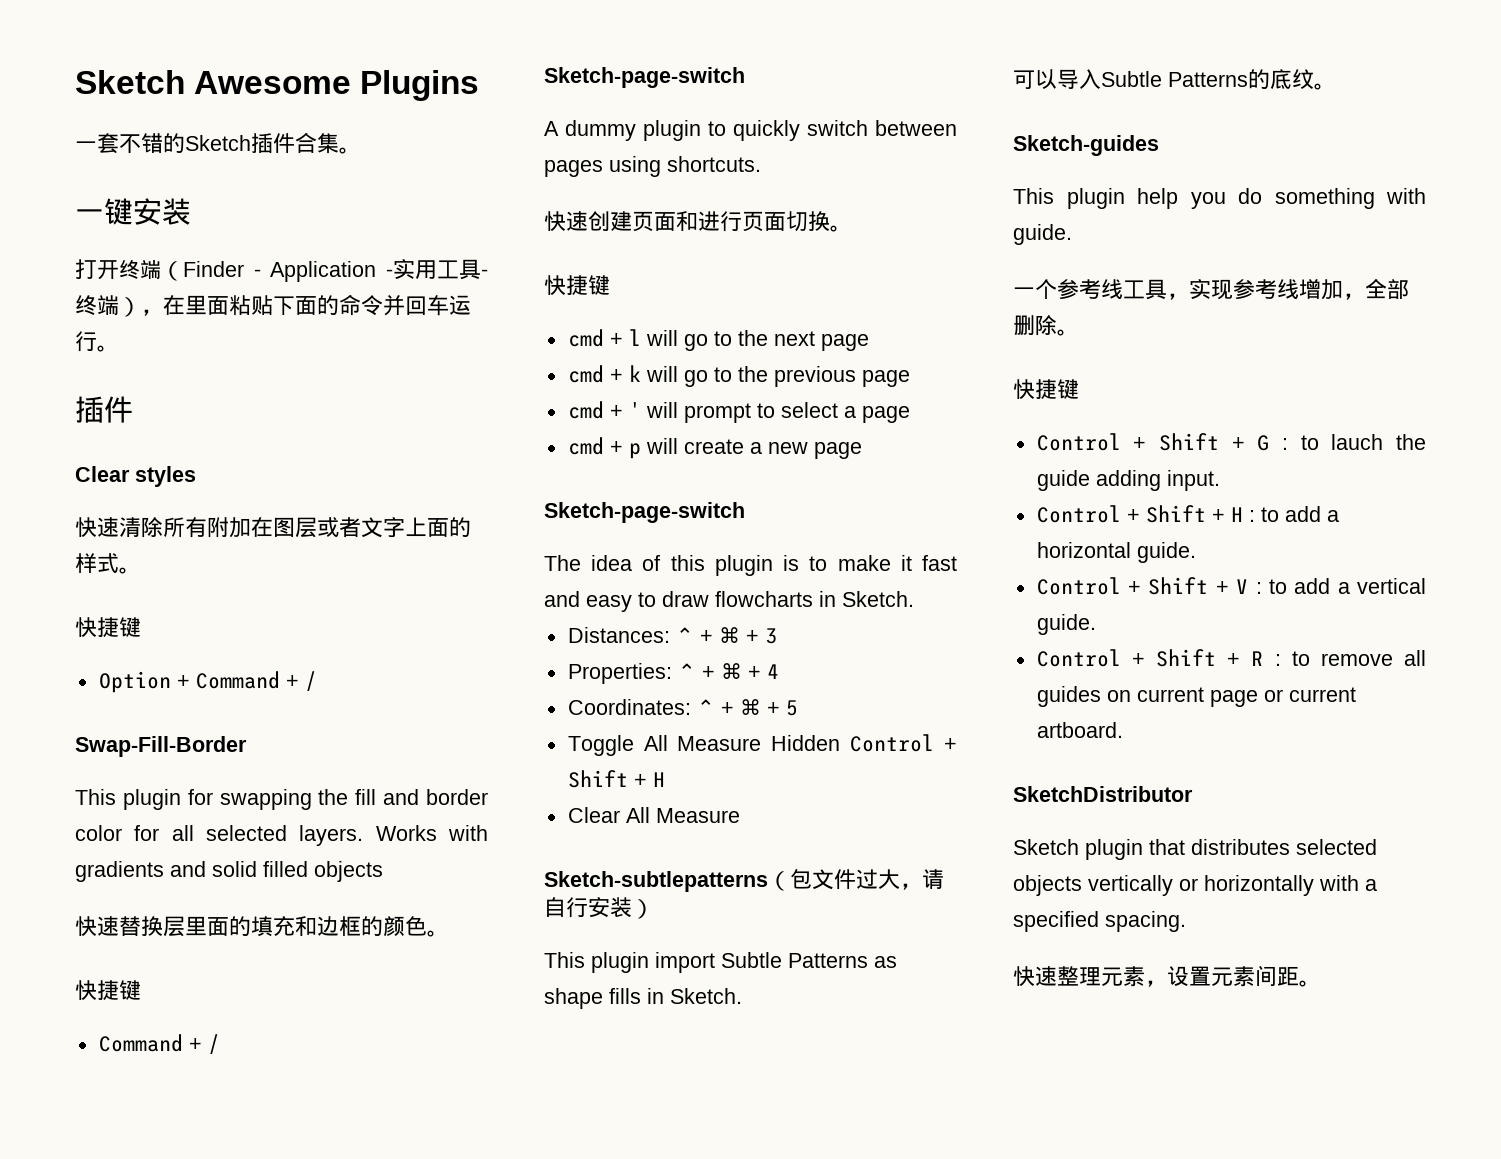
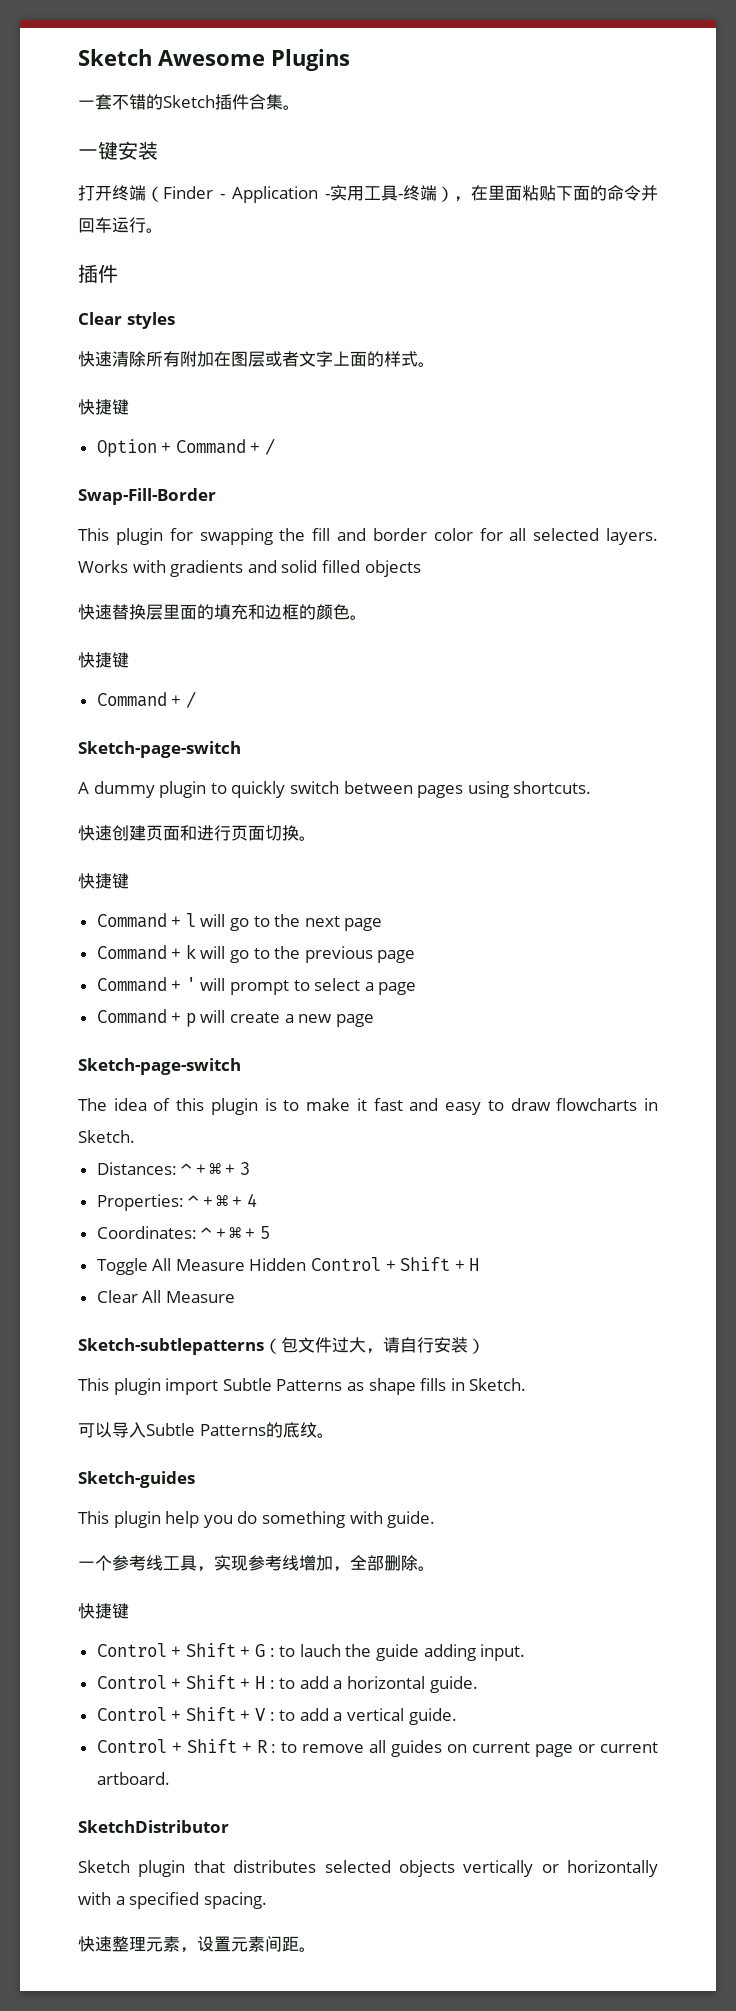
- cmd + l will go to the next page
+ Command + l will go to the next page
- cmd + k will go to the previous page
+ Command + k will go to the previous page
- cmd + ' will prompt to select a page
+ Command + ' will prompt to select a page
- cmd + p will create a new page
+ Command + p will create a new page

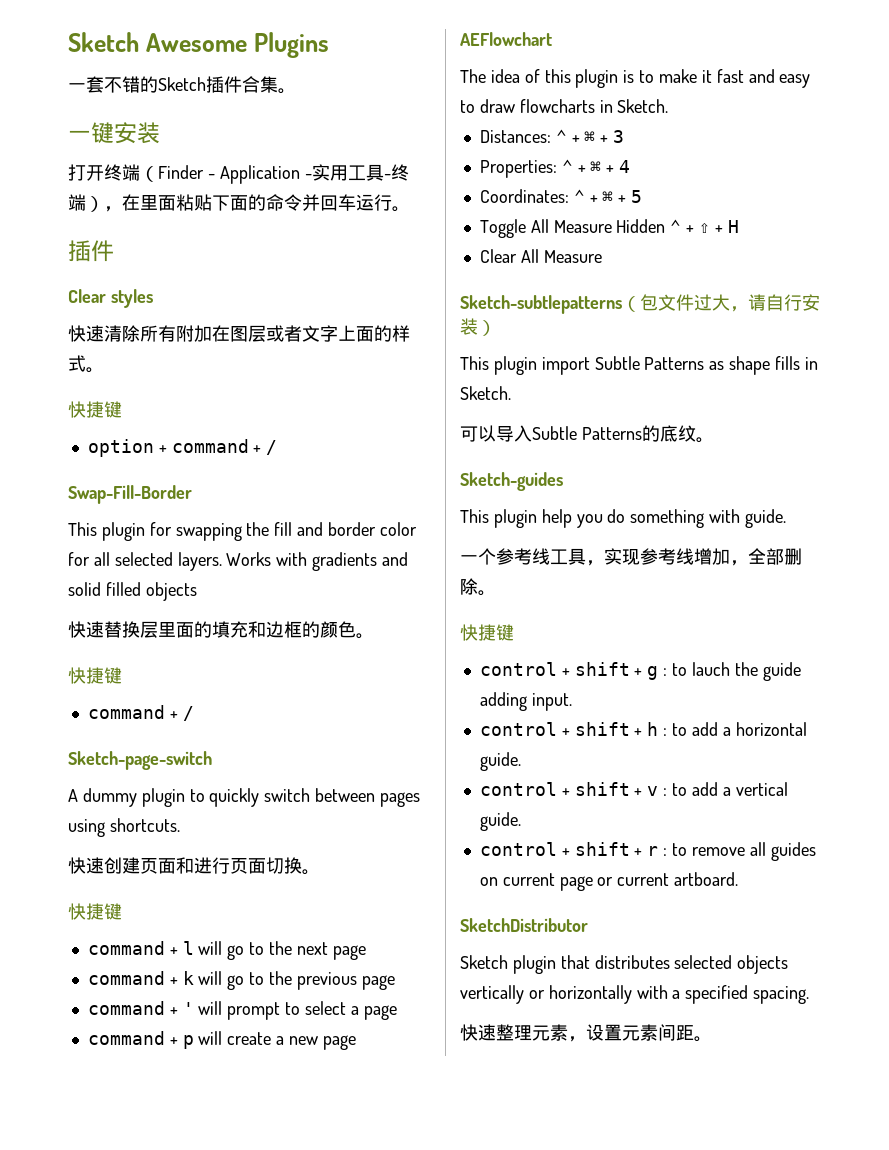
- Option + Command + /
+ option + command + /
  快速替换层里面的填充和边框的颜色。
  快捷键
- Command + /
+ command + /
- Command + l will go to the next page
+ command + l will go to the next page
- Command + k will go to the previous page
+ command + k will go to the previous page
- Command + ' will prompt to select a page
+ command + ' will prompt to select a page
- Command + p will create a new page
- Sketch-page-switch
+ command + p will create a new page
+ AEFlowchart
- Toggle All Measure Hidden Control + Shift + H
+ Toggle All Measure Hidden ⌃ + ⇧ + H
- Control + Shift + G : to lauch the guide adding input.
+ control + shift + g : to lauch the guide adding input.
- Control + Shift + H : to add a horizontal guide.
+ control + shift + h : to add a horizontal guide.
- Control + Shift + V : to add a vertical guide.
+ control + shift + v : to add a vertical guide.
- Control + Shift + R : to remove all guides on current page or current artboard.
+ control + shift + r : to remove all guides on current page or current artboard.

